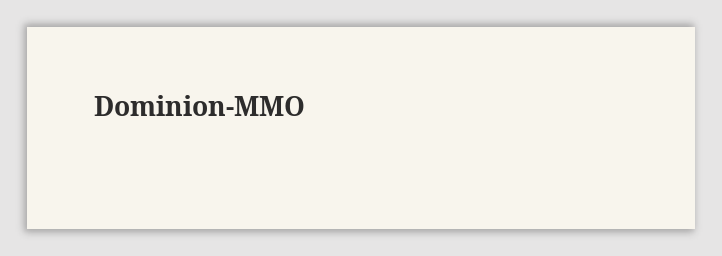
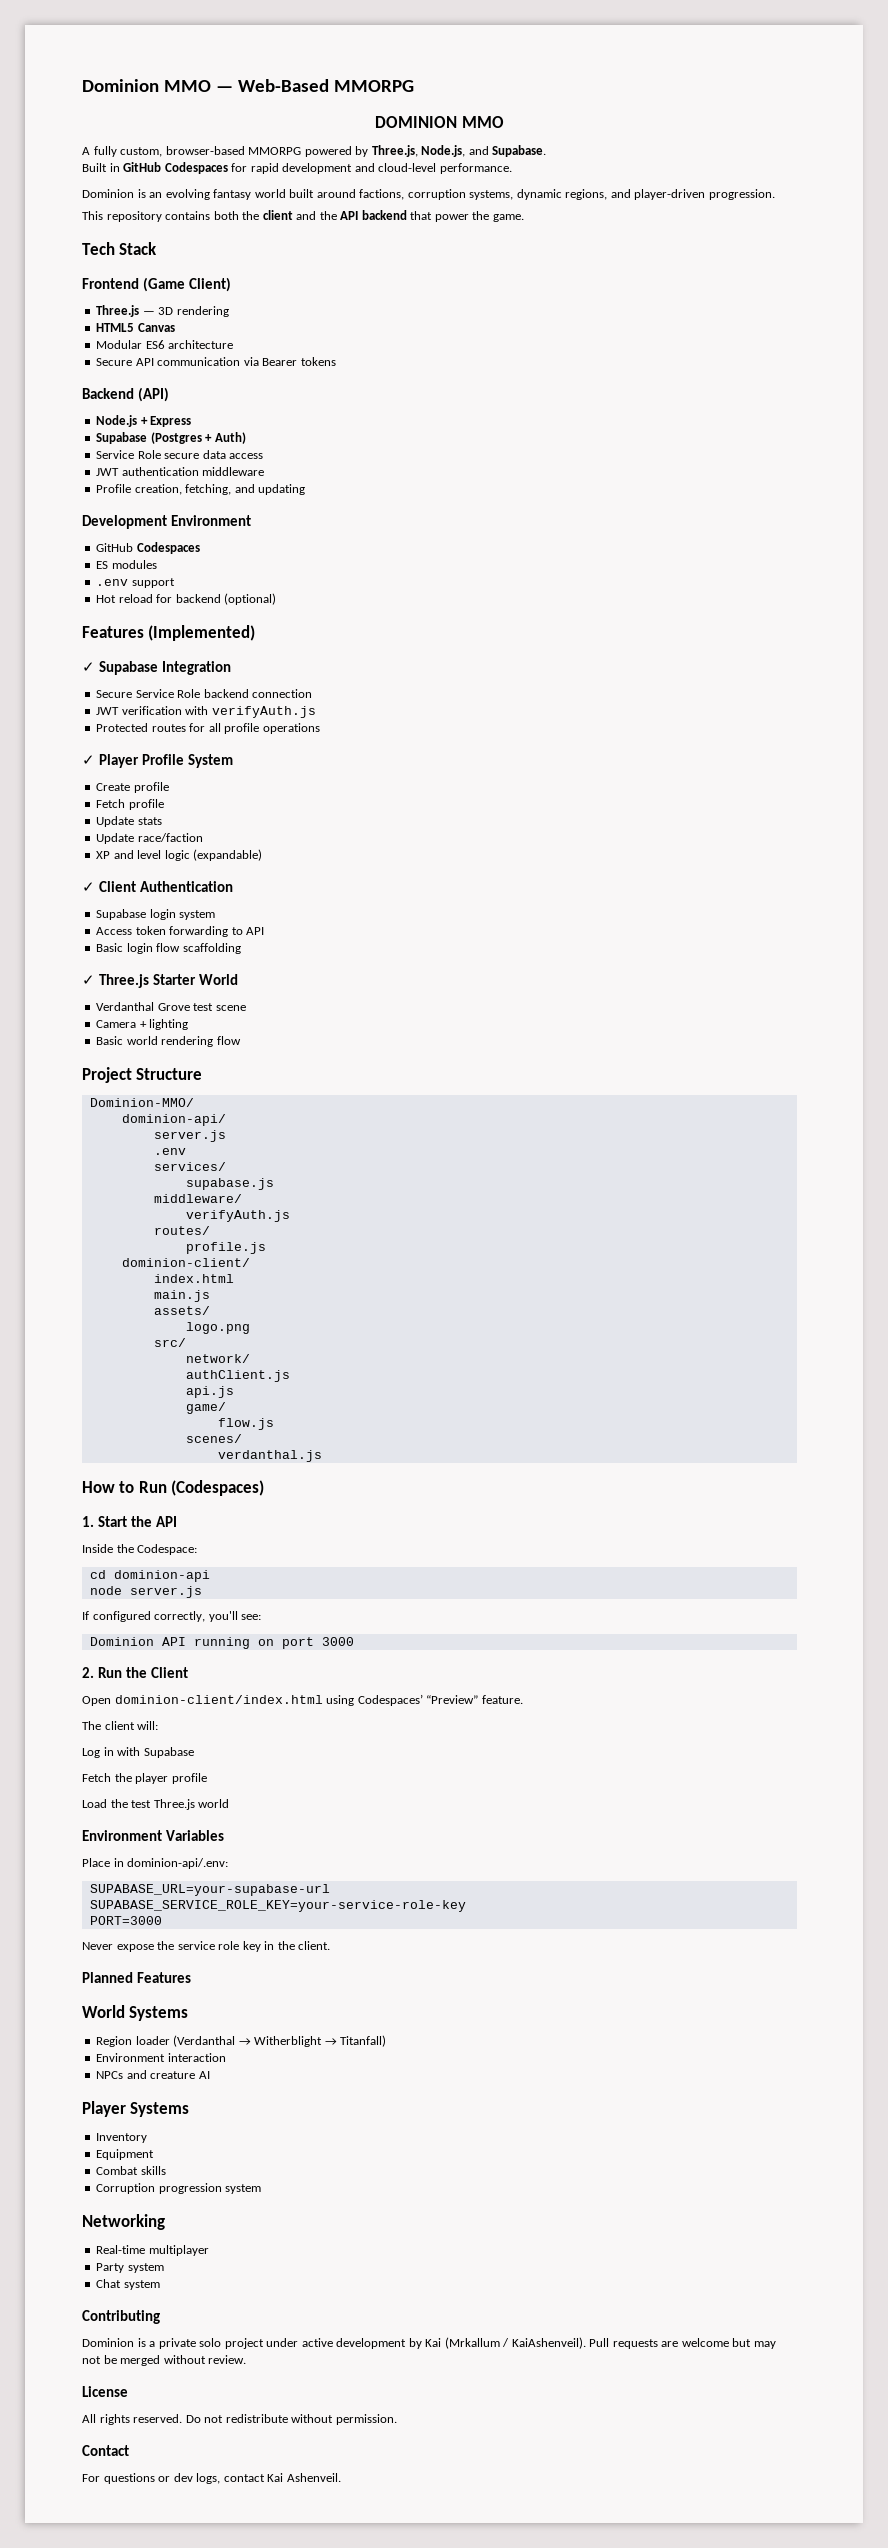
- Dominion-MMO
+ Dominion MMO — Web-Based MMORPG
+ DOMINION MMO
+ A fully custom, browser-based MMORPG powered by Three.js, Node.js, and Supabase.
+ Built in GitHub Codespaces for rapid development and cloud-level performance.
+ Dominion is an evolving fantasy world built around factions, corruption systems, dynamic regions, and player-driven progression.
+ This repository contains both the client and the API backend that power the game.
+ Tech Stack
+ Frontend (Game Client)
+ Three.js — 3D rendering
+ HTML5 Canvas
+ Modular ES6 architecture
+ Secure API communication via Bearer tokens
+ Backend (API)
+ Node.js + Express
+ Supabase (Postgres + Auth)
+ Service Role secure data access
+ JWT authentication middleware
+ Profile creation, fetching, and updating
+ Development Environment
+ GitHub Codespaces
+ ES modules
+ .env support
+ Hot reload for backend (optional)
+ Features (Implemented)
+ ✓ Supabase Integration
+ Secure Service Role backend connection
+ JWT verification with verifyAuth.js
+ Protected routes for all profile operations
+ ✓ Player Profile System
+ Create profile
+ Fetch profile
+ Update stats
+ Update race/faction
+ XP and level logic (expandable)
+ ✓ Client Authentication
+ Supabase login system
+ Access token forwarding to API
+ Basic login flow scaffolding
+ ✓ Three.js Starter World
+ Verdanthal Grove test scene
+ Camera + lighting
+ Basic world rendering flow
+ Project Structure
+ Dominion-MMO/
+ dominion-api/
+ server.js
+ .env
+ services/
+ supabase.js
+ middleware/
+ verifyAuth.js
+ routes/
+ profile.js
+ dominion-client/
+ index.html
+ main.js
+ assets/
+ logo.png
+ src/
+ network/
+ authClient.js
+ api.js
+ game/
+ flow.js
+ scenes/
+ verdanthal.js
+ How to Run (Codespaces)
+ 1. Start the API
+ Inside the Codespace:
+ cd dominion-api
+ node server.js
+ If configured correctly, you'll see:
+ Dominion API running on port 3000
+ 2. Run the Client
+ Open dominion-client/index.html using Codespaces’ “Preview” feature.
+ The client will:
+ Log in with Supabase
+ Fetch the player profile
+ Load the test Three.js world
+ Environment Variables
+ Place in dominion-api/.env:
+ SUPABASE_URL=your-supabase-url
+ SUPABASE_SERVICE_ROLE_KEY=your-service-role-key
+ PORT=3000
+ Never expose the service role key in the client.
+ Planned Features
+ World Systems
+ Region loader (Verdanthal → Witherblight → Titanfall)
+ Environment interaction
+ NPCs and creature AI
+ Player Systems
+ Inventory
+ Equipment
+ Combat skills
+ Corruption progression system
+ Networking
+ Real-time multiplayer
+ Party system
+ Chat system
+ Contributing
+ Dominion is a private solo project under active development by Kai (Mrkallum / KaiAshenveil). Pull requests are welcome but may not be merged without review.
+ License
+ All rights reserved. Do not redistribute without permission.
+ Contact
+ For questions or dev logs, contact Kai Ashenveil.

